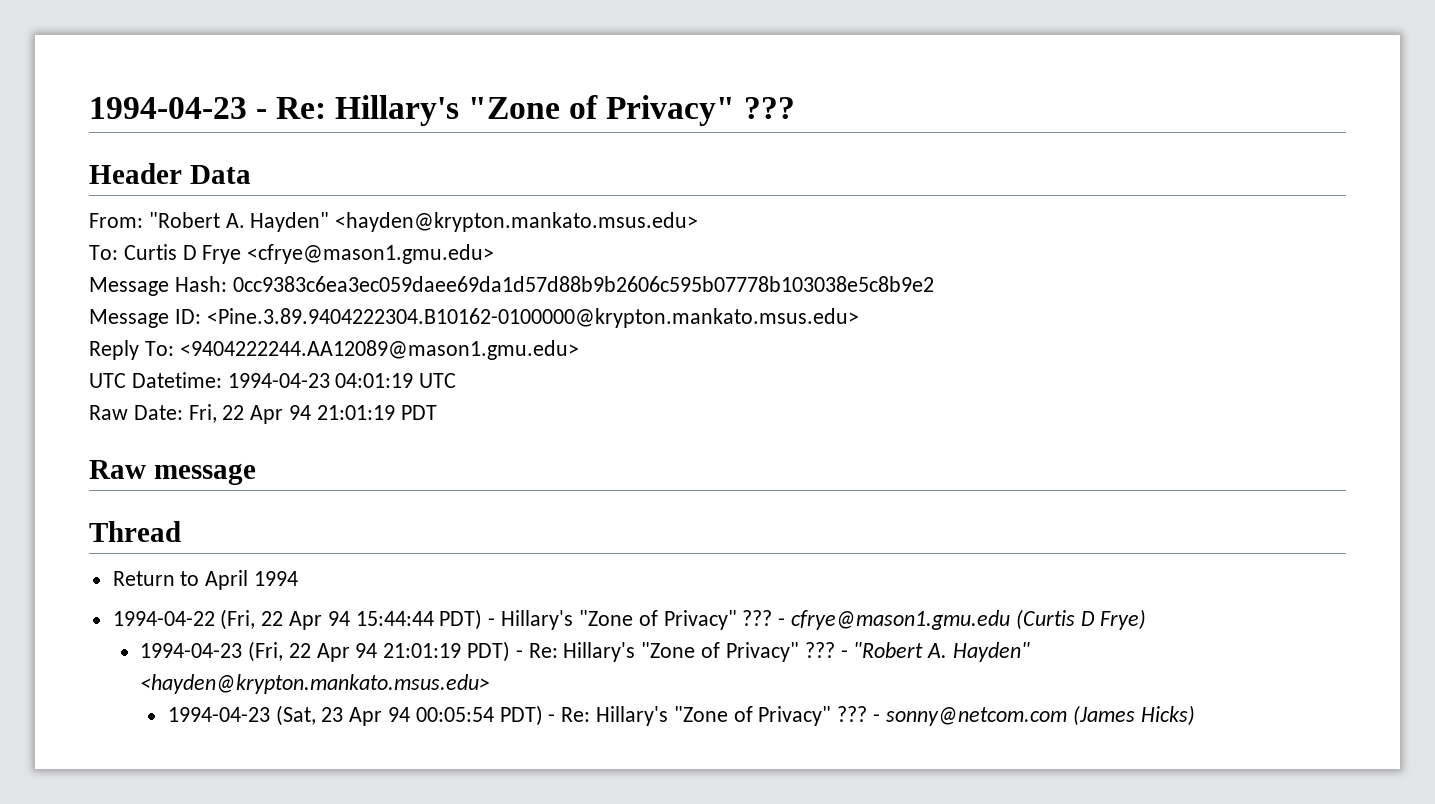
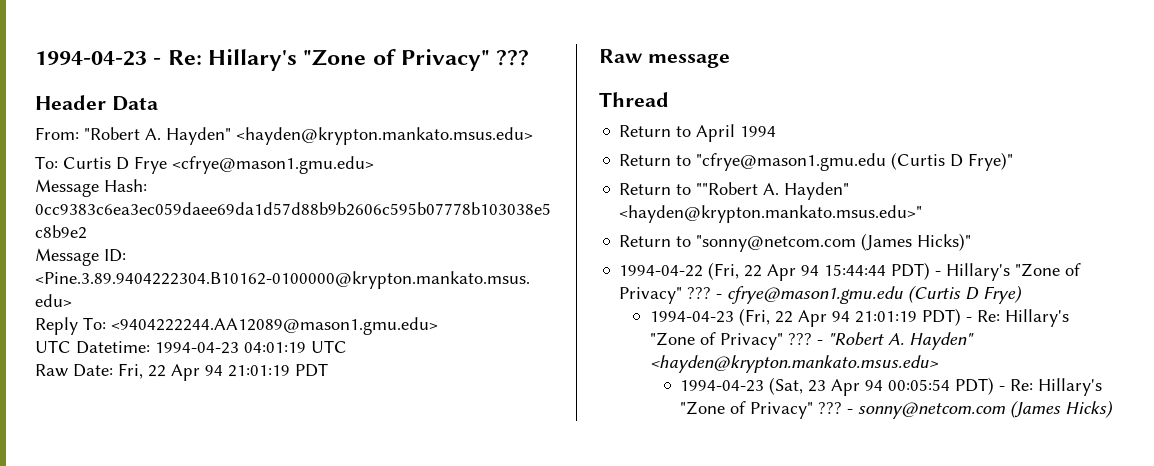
+ Return to "cfrye@mason1.gmu.edu (Curtis D Frye)"
+ Return to ""Robert A. Hayden" <hayden@krypton.mankato.msus.edu>"
+ Return to "sonny@netcom.com (James Hicks)"

